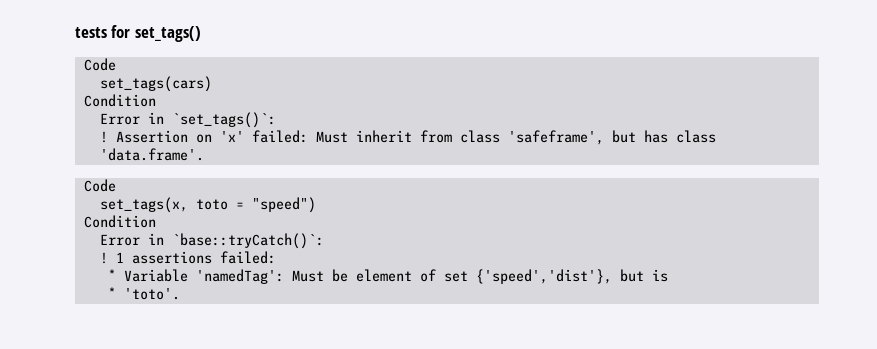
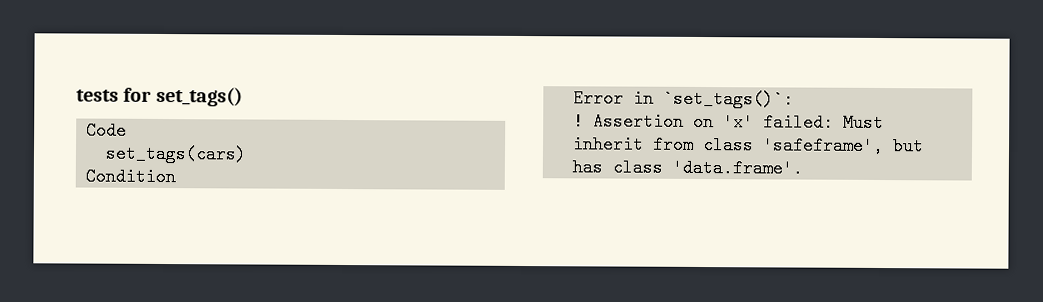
  Assertion on 'x' failed: Must inherit from class 'safeframe', but has class 'data.frame'.
- Code
- set_tags(x, toto = "speed")
- Condition
- Error in `base::tryCatch()`:
- ! 1 assertions failed:
- * Variable 'namedTag': Must be element of set {'speed','dist'}, but is
- * 'toto'.

